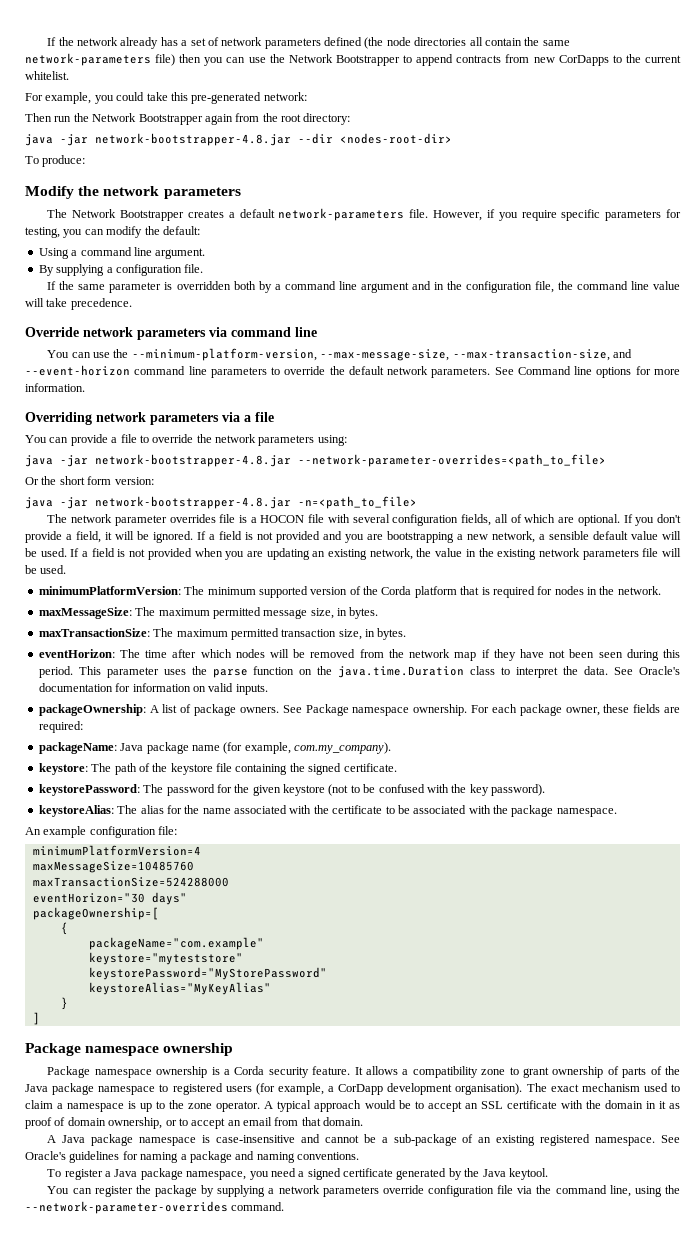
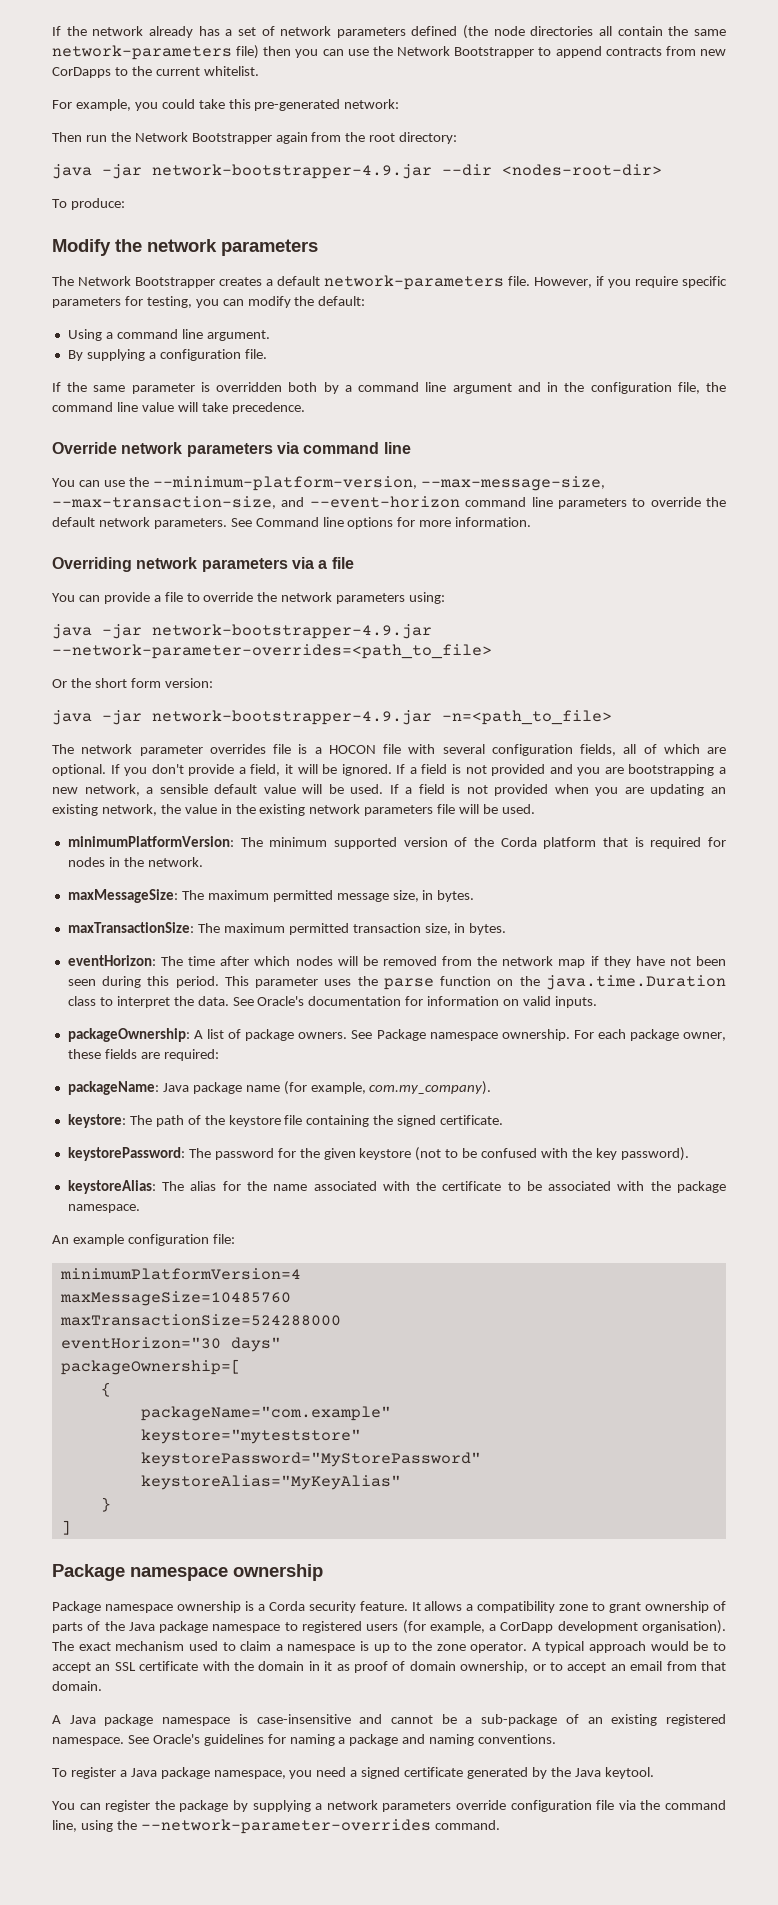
- java -jar network-bootstrapper-4.8.jar --dir <nodes-root-dir>
+ java -jar network-bootstrapper-4.9.jar --dir <nodes-root-dir>
- java -jar network-bootstrapper-4.8.jar --network-parameter-overrides=<path_to_file>
+ java -jar network-bootstrapper-4.9.jar --network-parameter-overrides=<path_to_file>
- java -jar network-bootstrapper-4.8.jar -n=<path_to_file>
+ java -jar network-bootstrapper-4.9.jar -n=<path_to_file>

